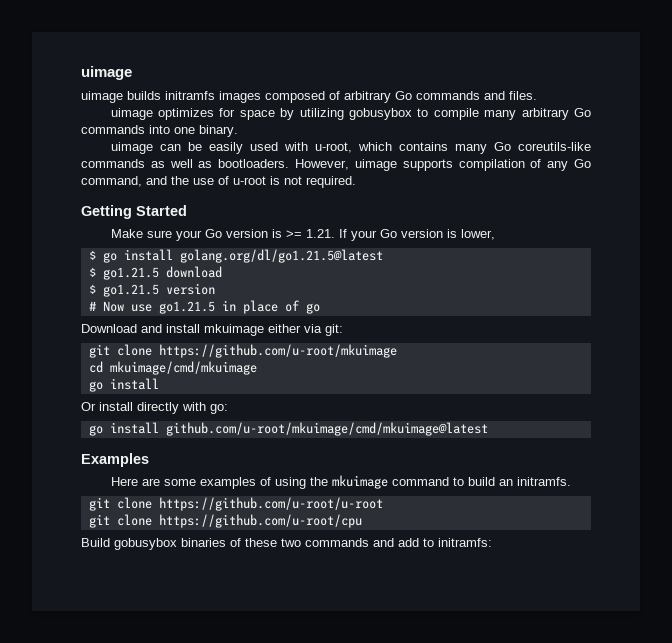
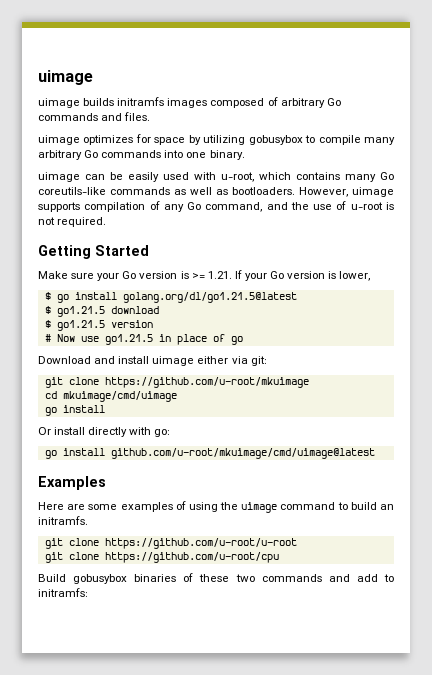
- Download and install mkuimage either via git:
+ Download and install uimage either via git:
- cd mkuimage/cmd/mkuimage
+ cd mkuimage/cmd/uimage
- go install github.com/u-root/mkuimage/cmd/mkuimage@latest
+ go install github.com/u-root/mkuimage/cmd/uimage@latest
- Here are some examples of using the mkuimage command to build an initramfs.
+ Here are some examples of using the uimage command to build an initramfs.

